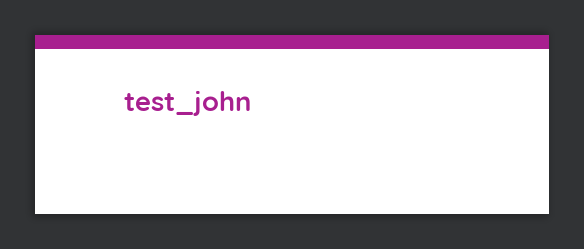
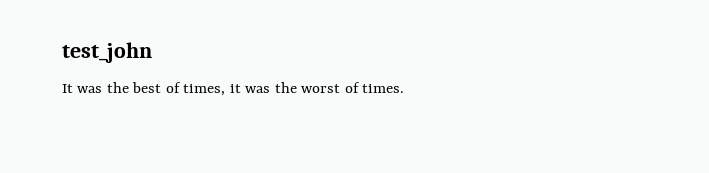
+ It was the best of times, it was the worst of times.

